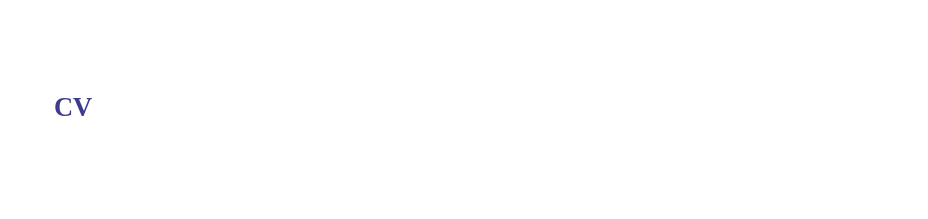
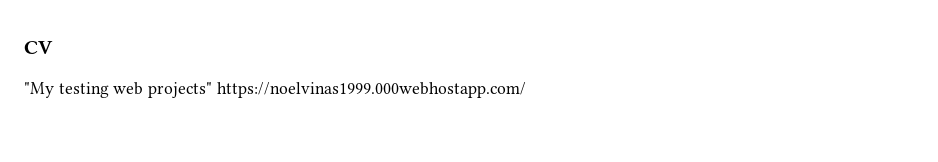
+ "My testing web projects" https://noelvinas1999.000webhostapp.com/

